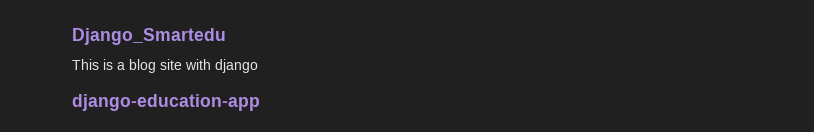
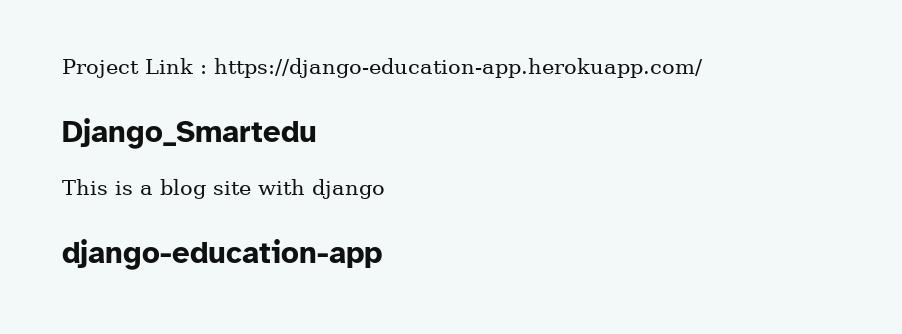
+ Project Link : https://django-education-app.herokuapp.com/

